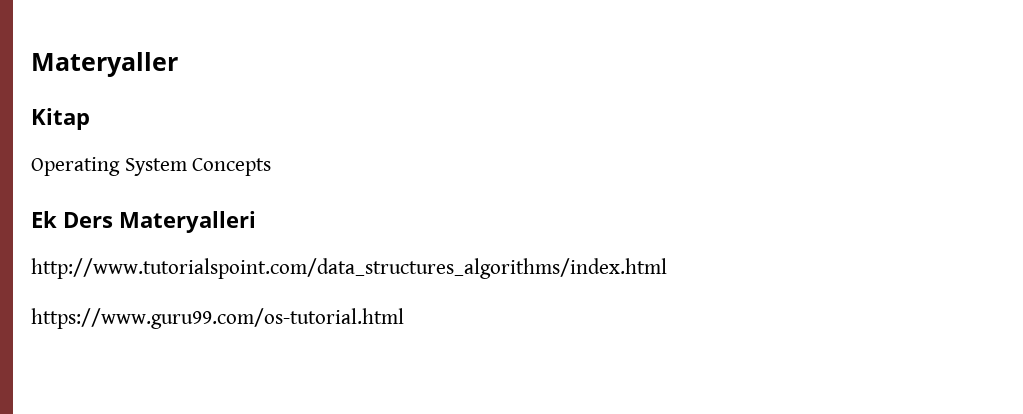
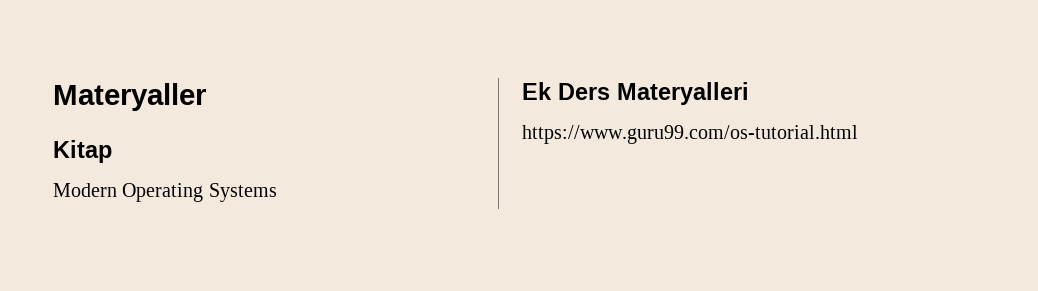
- Operating System Concepts
+ Modern Operating Systems
- http://www.tutorialspoint.com/data_structures_algorithms/index.html

